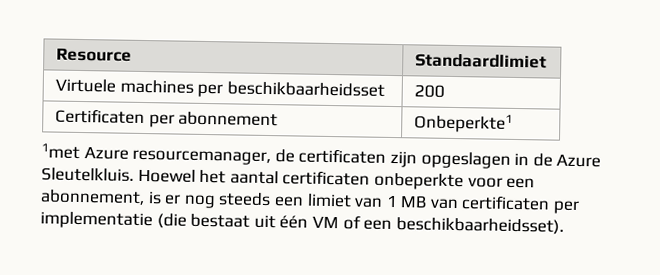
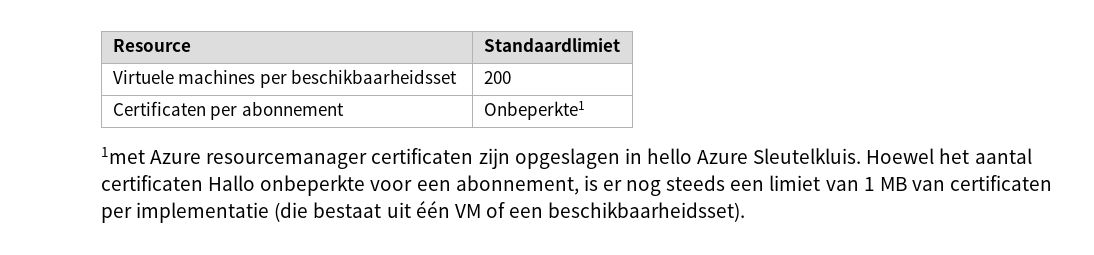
- 1met Azure resourcemanager, de certificaten zijn opgeslagen in de Azure Sleutelkluis.
+ 1met Azure resourcemanager certificaten zijn opgeslagen in hello Azure Sleutelkluis.
- Hoewel het aantal certificaten onbeperkte voor een abonnement, is er nog steeds een limiet van 1 MB van certificaten per implementatie (die bestaat uit één VM of een beschikbaarheidsset).
+ Hoewel het aantal certificaten Hallo onbeperkte voor een abonnement, is er nog steeds een limiet van 1 MB van certificaten per implementatie (die bestaat uit één VM of een beschikbaarheidsset).

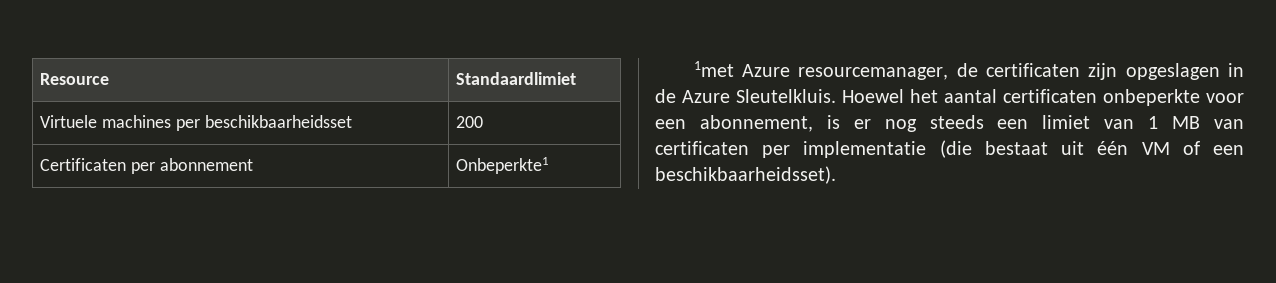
- 1met Azure resourcemanager certificaten zijn opgeslagen in hello Azure Sleutelkluis.
+ 1met Azure resourcemanager, de certificaten zijn opgeslagen in de Azure Sleutelkluis.
- Hoewel het aantal certificaten Hallo onbeperkte voor een abonnement, is er nog steeds een limiet van 1 MB van certificaten per implementatie (die bestaat uit één VM of een beschikbaarheidsset).
+ Hoewel het aantal certificaten onbeperkte voor een abonnement, is er nog steeds een limiet van 1 MB van certificaten per implementatie (die bestaat uit één VM of een beschikbaarheidsset).

